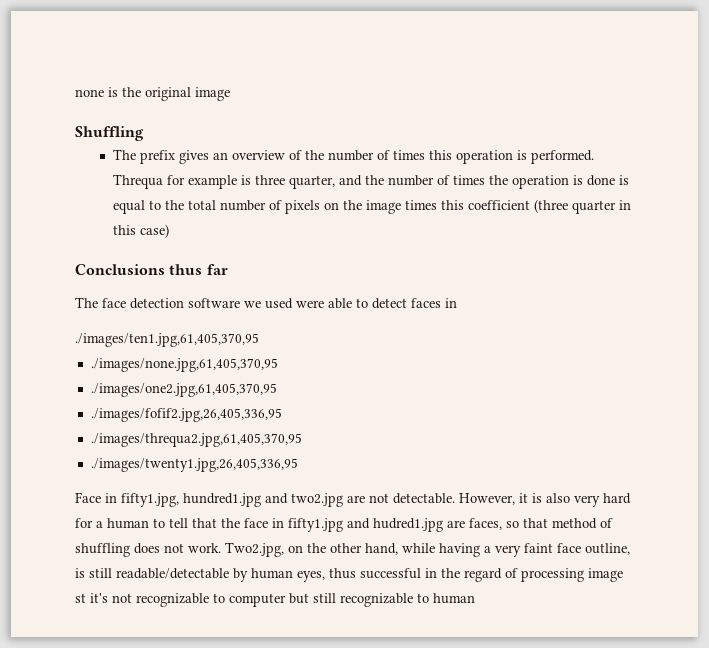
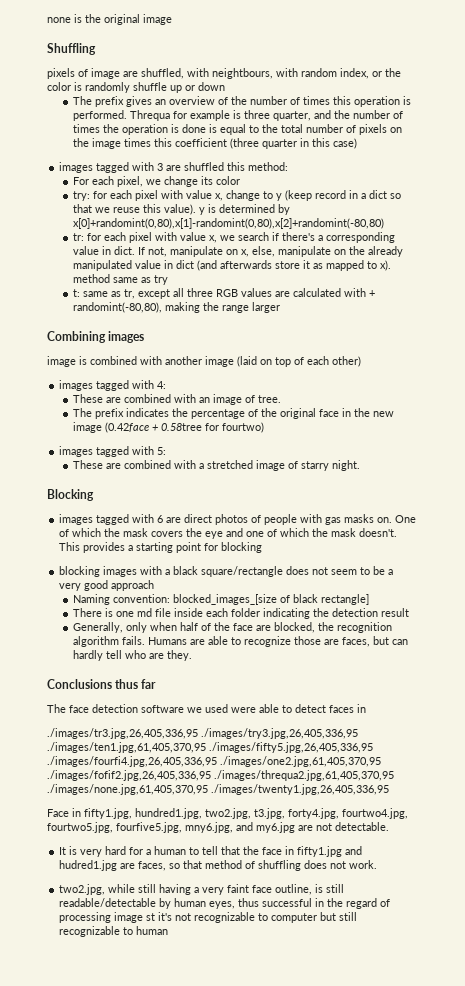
+ pixels of image are shuffled, with neightbours, with random index, or the color is randomly shuffle up or down
+ images tagged with 3 are shuffled this method:
+ For each pixel, we change its color
+ try: for each pixel with value x, change to y (keep record in a dict so that we reuse this value). y is determined by x[0]+randomint(0,80),x[1]-randomint(0,80),x[2]+randomint(-80,80)
+ tr: for each pixel with value x, we search if there's a corresponding value in dict. If not, manipulate on x, else, manipulate on the already manipulated value in dict (and afterwards store it as mapped to x). method same as try
+ t: same as tr, except all three RGB values are calculated with + randomint(-80,80), making the range larger
+ Combining images
+ image is combined with another image (laid on top of each other)
+ images tagged with 4:
+ These are combined with an image of tree.
+ The prefix indicates the percentage of the original face in the new image (0.42face + 0.58tree for fourtwo)
+ images tagged with 5:
+ These are combined with a stretched image of starry night.
+ Blocking
+ images tagged with 6 are direct photos of people with gas masks on. One of which the mask covers the eye and one of which the mask doesn't. This provides a starting point for blocking
+ blocking images with a black square/rectangle does not seem to be a very good approach
+ Naming convention: blocked_images_[size of black rectangle]
+ There is one md file inside each folder indicating the detection result
+ Generally, only when half of the face are blocked, the recognition algorithm fails. Humans are able to recognize those are faces, but can hardly tell who are they.
- ./images/ten1.jpg,61,405,370,95
- ./images/none.jpg,61,405,370,95
- ./images/one2.jpg,61,405,370,95
- ./images/fofif2.jpg,26,405,336,95
- ./images/threqua2.jpg,61,405,370,95
- ./images/twenty1.jpg,26,405,336,95
- Face in fifty1.jpg, hundred1.jpg and two2.jpg are not detectable. However, it is also very hard for a human to tell that the face in fifty1.jpg and hudred1.jpg are faces, so that method of shuffling does not work. Two2.jpg, on the other hand, while having a very faint face outline, is still readable/detectable by human eyes, thus successful in the regard of processing image st it's not recognizable to computer but still recognizable to human
+ ./images/tr3.jpg,26,405,336,95 ./images/try3.jpg,26,405,336,95 ./images/ten1.jpg,61,405,370,95 ./images/fifty5.jpg,26,405,336,95 ./images/fourfi4.jpg,26,405,336,95 ./images/one2.jpg,61,405,370,95 ./images/fofif2.jpg,26,405,336,95 ./images/threqua2.jpg,61,405,370,95 ./images/none.jpg,61,405,370,95 ./images/twenty1.jpg,26,405,336,95
+ Face in fifty1.jpg, hundred1.jpg, two2.jpg, t3.jpg, forty4.jpg, fourtwo4.jpg, fourtwo5.jpg, fourfive5.jpg, mny6.jpg, and my6.jpg are not detectable.
+ It is very hard for a human to tell that the face in fifty1.jpg and hudred1.jpg are faces, so that method of shuffling does not work.
+ two2.jpg, while still having a very faint face outline, is still readable/detectable by human eyes, thus successful in the regard of processing image st it's not recognizable to computer but still recognizable to human

